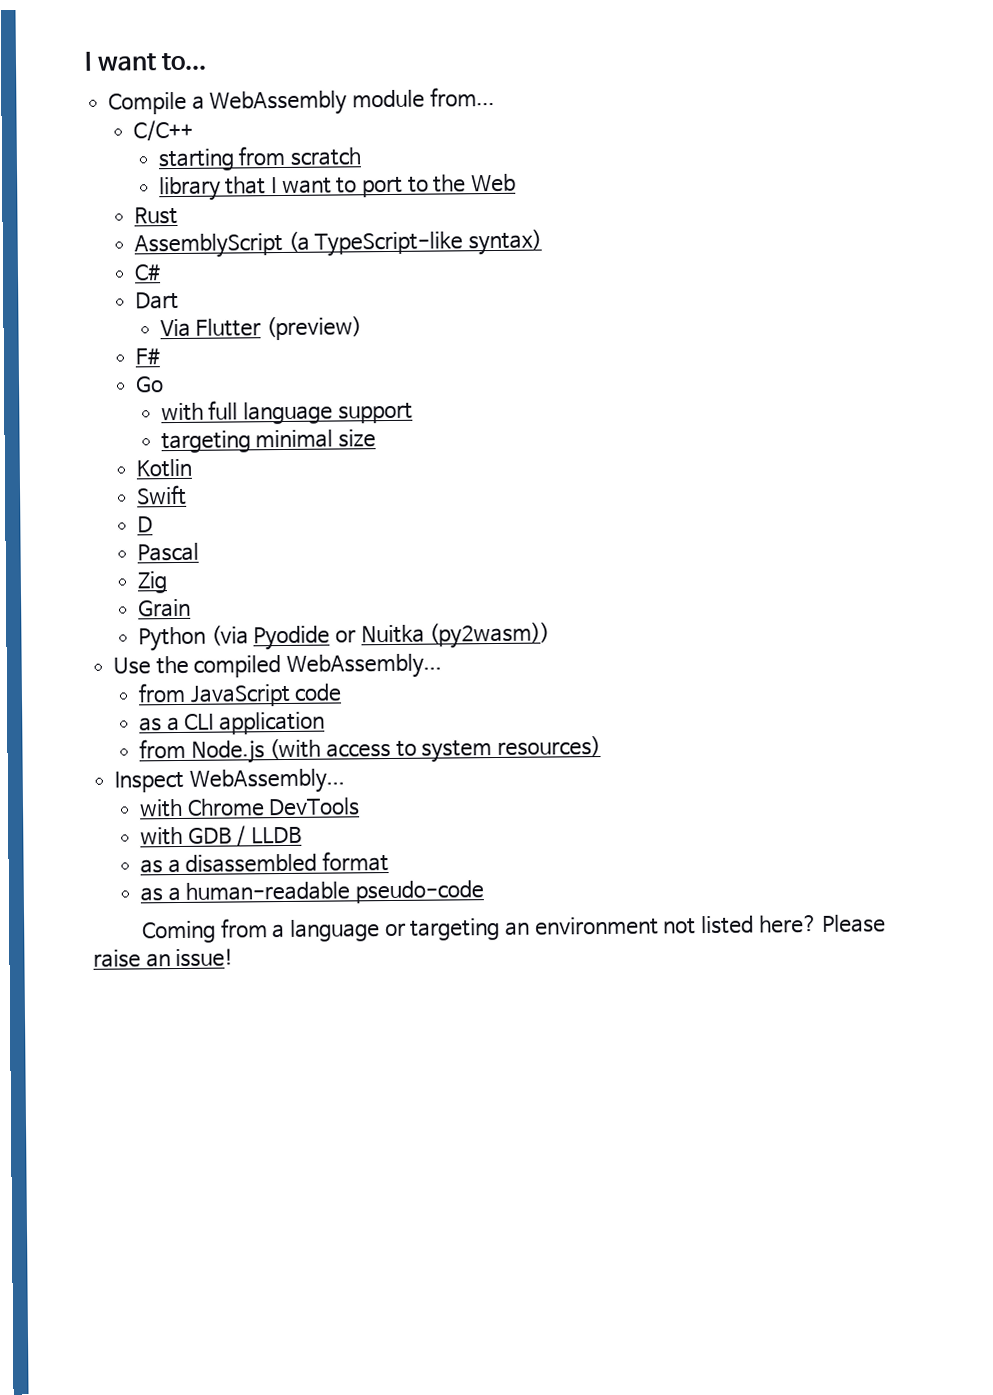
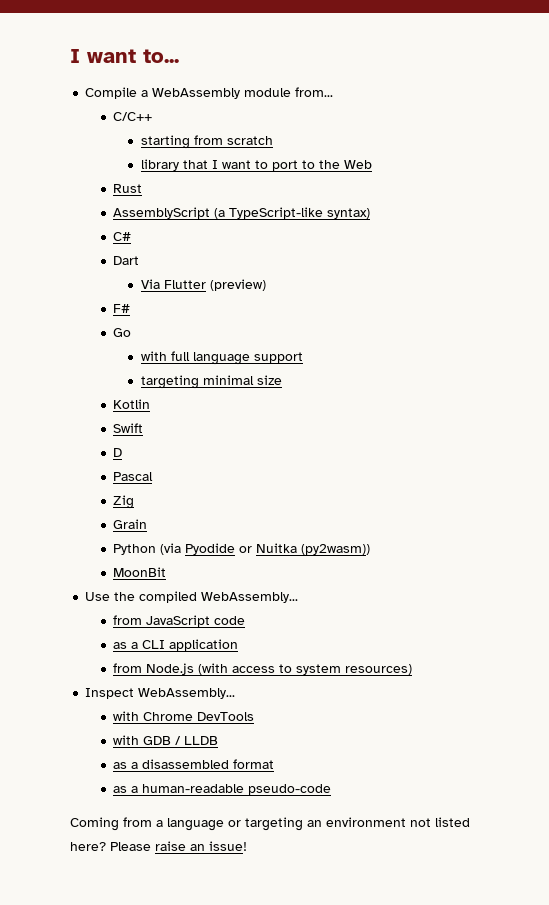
+ MoonBit

